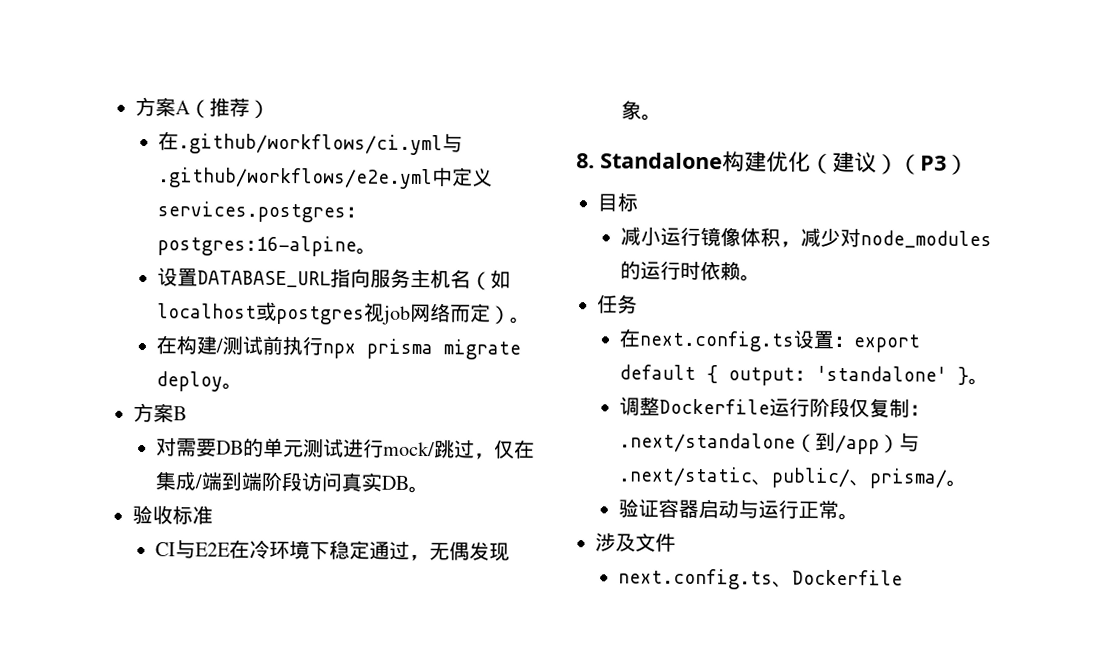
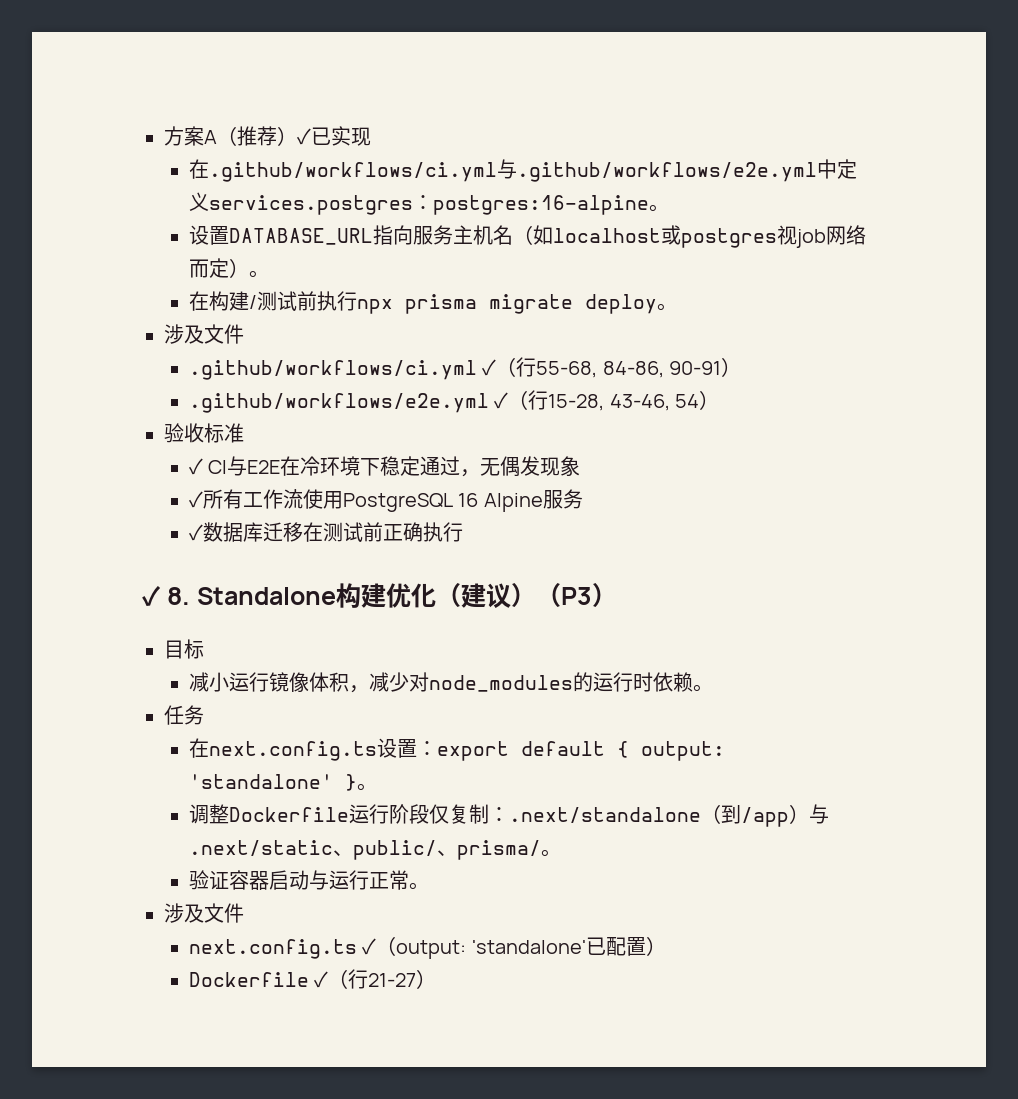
- 方案A（推荐）
+ 方案A（推荐）✓已实现
  在构建/测试前执行npx prisma migrate deploy。
- 方案B
- 对需要DB的单元测试进行mock/跳过，仅在集成/端到端阶段访问真实DB。
+ 涉及文件
+ .github/workflows/ci.yml ✓（行55-68, 84-86, 90-91）
+ .github/workflows/e2e.yml ✓（行15-28, 43-46, 54）
- CI与E2E在冷环境下稳定通过，无偶发现象。
- 8. Standalone构建优化（建议）（P3）
+ ✓ CI与E2E在冷环境下稳定通过，无偶发现象
+ ✓所有工作流使用PostgreSQL 16 Alpine服务
+ ✓数据库迁移在测试前正确执行
+ ✓ 8. Standalone构建优化（建议）（P3）
- next.config.ts、Dockerfile
+ next.config.ts ✓（output: 'standalone'已配置）
+ Dockerfile ✓（行21-27）

